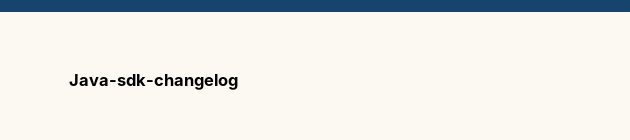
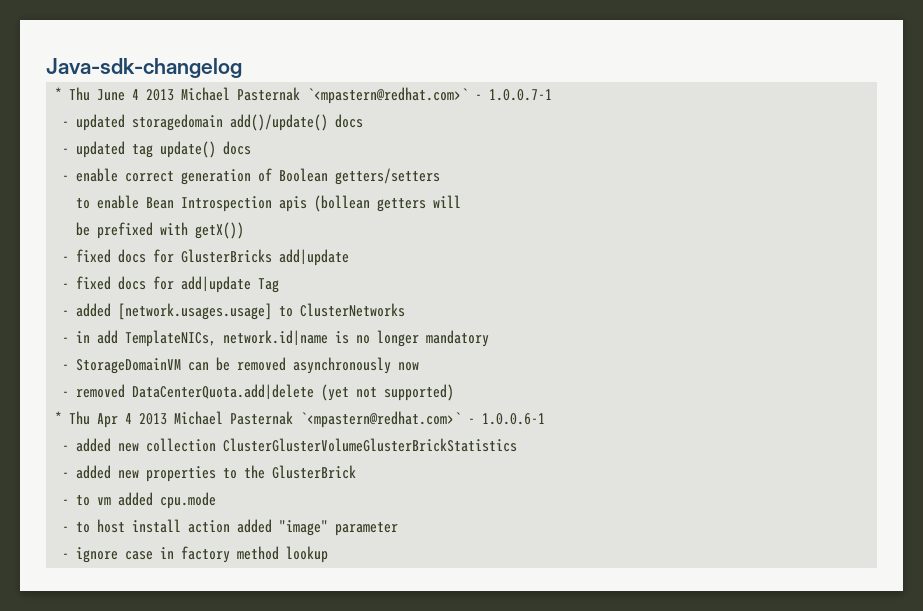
+ * Thu June 4 2013 Michael Pasternak `<mpastern@redhat.com>` - 1.0.0.7-1
+ - updated storagedomain add()/update() docs
+ - updated tag update() docs
+ - enable correct generation of Boolean getters/setters
+ to enable Bean Introspection apis (bollean getters will
+ be prefixed with getX())
+ - fixed docs for GlusterBricks add|update
+ - fixed docs for add|update Tag
+ - added [network.usages.usage] to ClusterNetworks
+ - in add TemplateNICs, network.id|name is no longer mandatory
+ - StorageDomainVM can be removed asynchronously now
+ - removed DataCenterQuota.add|delete (yet not supported)
+ * Thu Apr 4 2013 Michael Pasternak `<mpastern@redhat.com>` - 1.0.0.6-1
+ - added new collection ClusterGlusterVolumeGlusterBrickStatistics
+ - added new properties to the GlusterBrick
+ - to vm added cpu.mode
+ - to host install action added "image" parameter
+ - ignore case in factory method lookup

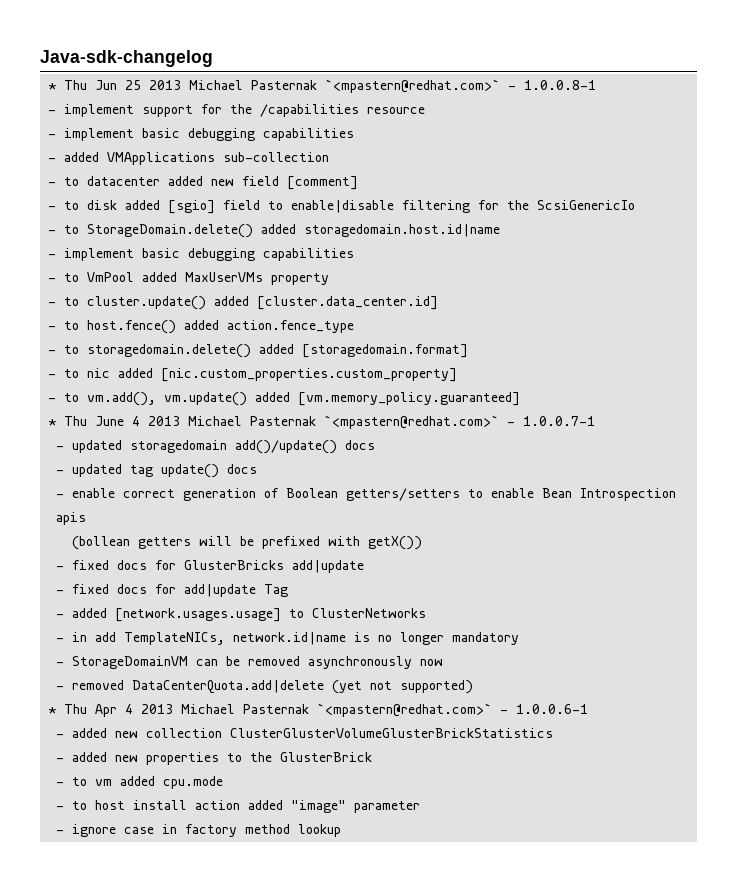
+ * Thu Jun 25 2013 Michael Pasternak `<mpastern@redhat.com>` - 1.0.0.8-1
+ - implement support for the /capabilities resource
+ - implement basic debugging capabilities
+ - added VMApplications sub-collection
+ - to datacenter added new field [comment]
+ - to disk added [sgio] field to enable|disable filtering for the ScsiGenericIo
+ - to StorageDomain.delete() added storagedomain.host.id|name
+ - implement basic debugging capabilities
+ - to VmPool added MaxUserVMs property
+ - to cluster.update() added [cluster.data_center.id]
+ - to host.fence() added action.fence_type
+ - to storagedomain.delete() added [storagedomain.format]
+ - to nic added [nic.custom_properties.custom_property]
+ - to vm.add(), vm.update() added [vm.memory_policy.guaranteed]
- - enable correct generation of Boolean getters/setters
- to enable Bean Introspection apis (bollean getters will
- be prefixed with getX())
+ - enable correct generation of Boolean getters/setters to enable Bean Introspection apis
+ (bollean getters will be prefixed with getX())

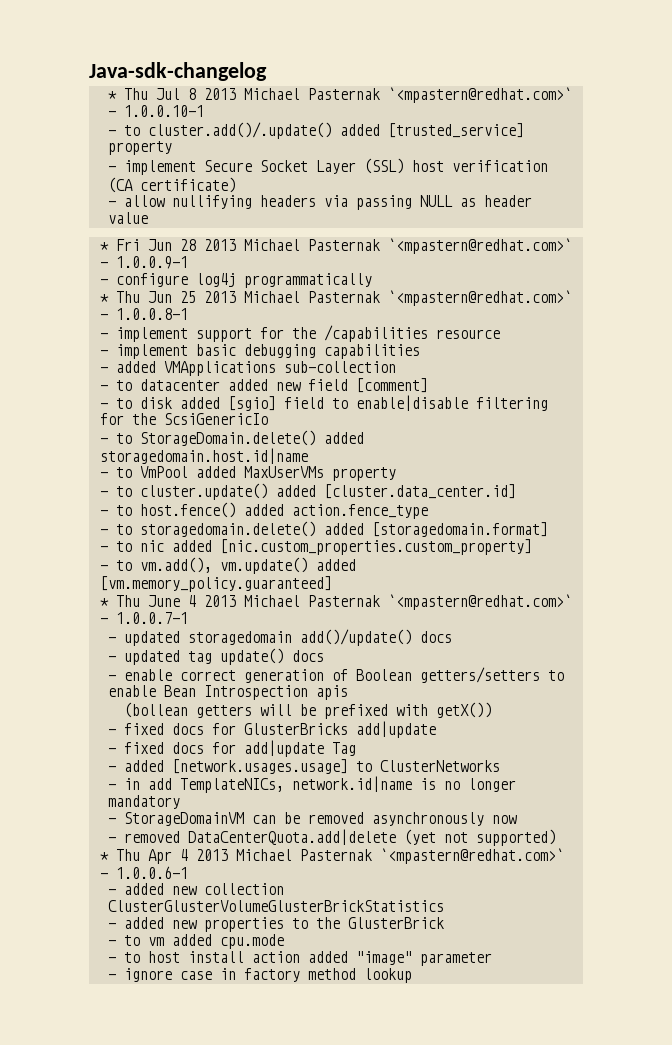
+ * Thu Jul 8 2013 Michael Pasternak `<mpastern@redhat.com>` - 1.0.0.10-1
+ - to cluster.add()/.update() added [trusted_service] property
+ - implement Secure Socket Layer (SSL) host verification (CA certificate)
+ - allow nullifying headers via passing NULL as header value
+ * Fri Jun 28 2013 Michael Pasternak `<mpastern@redhat.com>` - 1.0.0.9-1
+ - configure log4j programmatically
  - to StorageDomain.delete() added storagedomain.host.id|name
- - implement basic debugging capabilities

